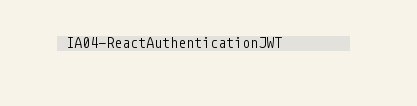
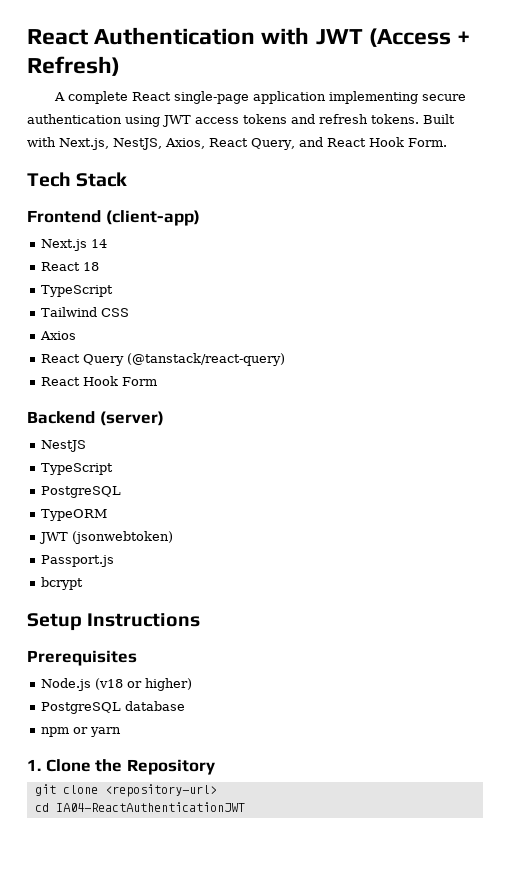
- IA04-ReactAuthenticationJWT
+ React Authentication with JWT (Access + Refresh)
+ A complete React single-page application implementing secure authentication using JWT access tokens and refresh tokens. Built with Next.js, NestJS, Axios, React Query, and React Hook Form.
+ Tech Stack
+ Frontend (client-app)
+ Next.js 14
+ React 18
+ TypeScript
+ Tailwind CSS
+ Axios
+ React Query (@tanstack/react-query)
+ React Hook Form
+ Backend (server)
+ NestJS
+ TypeScript
+ PostgreSQL
+ TypeORM
+ JWT (jsonwebtoken)
+ Passport.js
+ bcrypt
+ Setup Instructions
+ Prerequisites
+ Node.js (v18 or higher)
+ PostgreSQL database
+ npm or yarn
+ 1. Clone the Repository
+ git clone <repository-url>
+ cd IA04-ReactAuthenticationJWT

